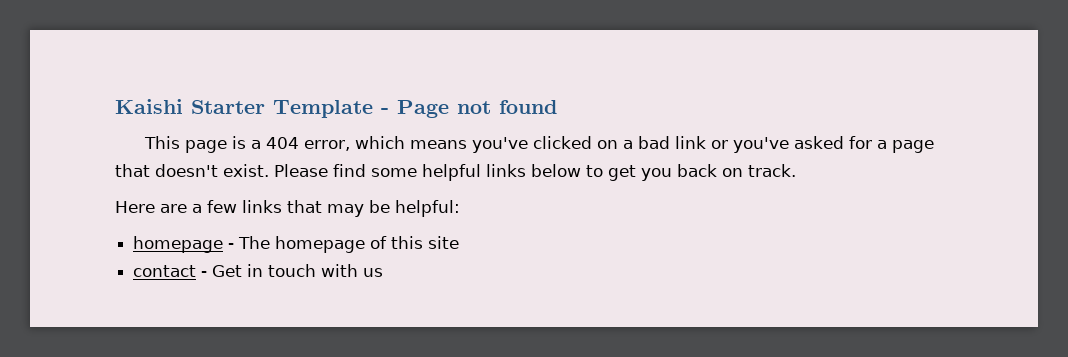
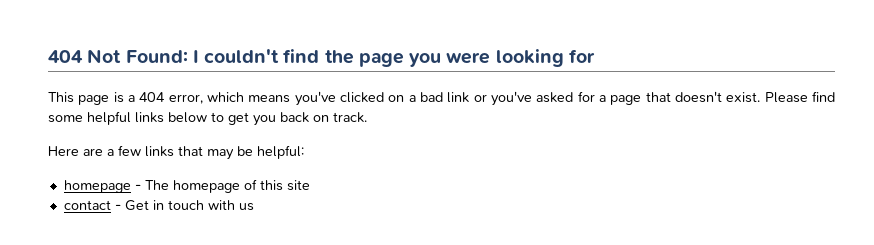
- Kaishi Starter Template - Page not found
+ 404 Not Found: I couldn't find the page you were looking for

